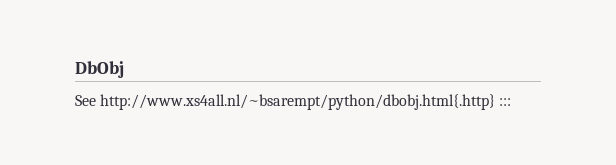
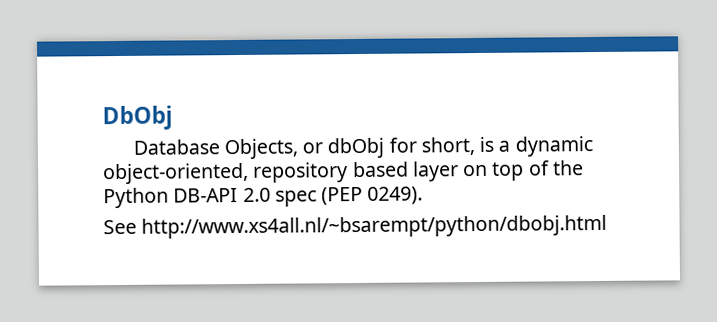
+ Database Objects, or dbObj for short, is a dynamic object-oriented, repository based layer on top of the Python DB-API 2.0 spec (PEP 0249).
- See http://www.xs4all.nl/~bsarempt/python/dbobj.html{.http} :::
+ See http://www.xs4all.nl/~bsarempt/python/dbobj.html

